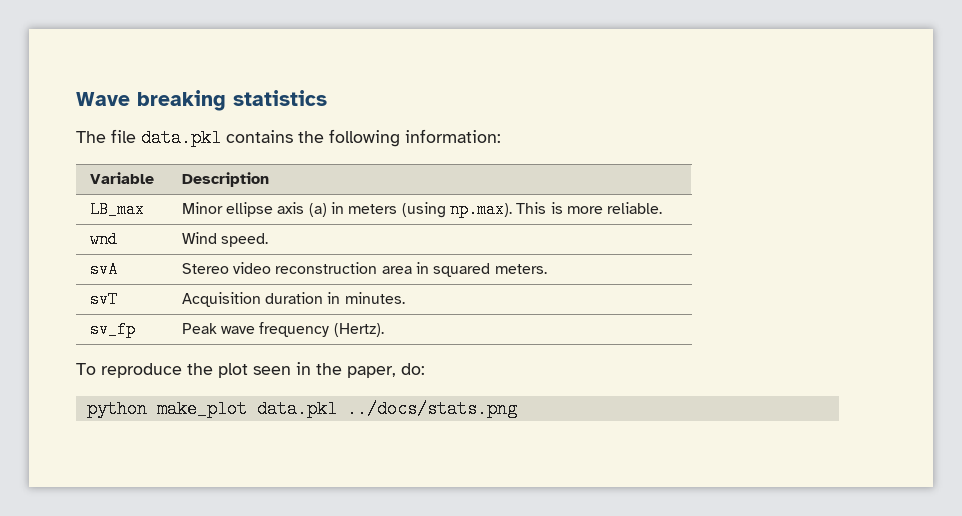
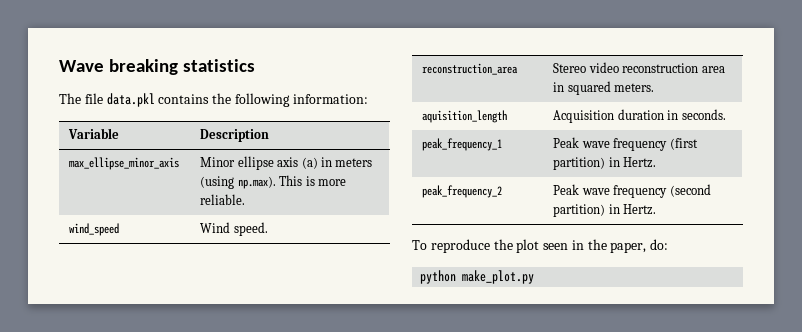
- LB_max | Minor ellipse axis (a) in meters (using np.max). This is more reliable.
+ max_ellipse_minor_axis | Minor ellipse axis (a) in meters (using np.max). This is more reliable.
- wnd | Wind speed.
+ wind_speed | Wind speed.
- svA | Stereo video reconstruction area in squared meters.
+ reconstruction_area | Stereo video reconstruction area in squared meters.
- svT | Acquisition duration in minutes.
- sv_fp | Peak wave frequency (Hertz).
+ aquisition_length | Acquisition duration in seconds.
+ peak_frequency_1 | Peak wave frequency (first partition) in Hertz.
+ peak_frequency_2 | Peak wave frequency (second partition) in Hertz.
- python make_plot data.pkl ../docs/stats.png
+ python make_plot.py

